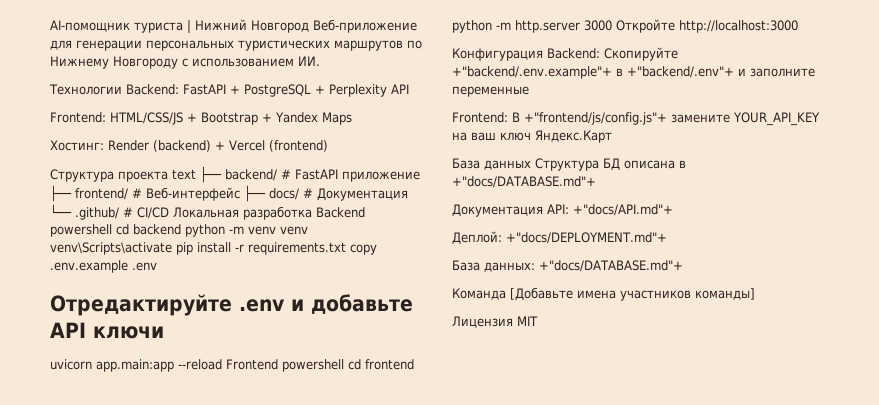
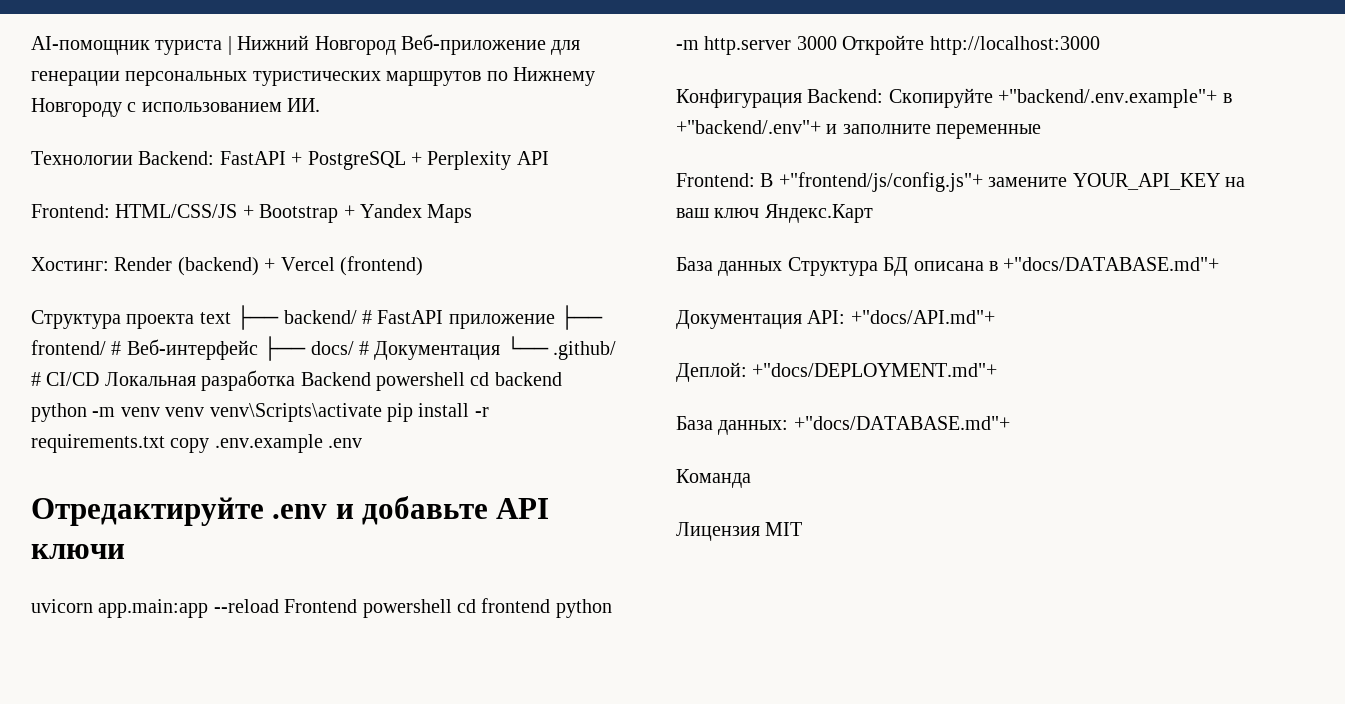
- Команда [Добавьте имена участников команды]
+ Команда

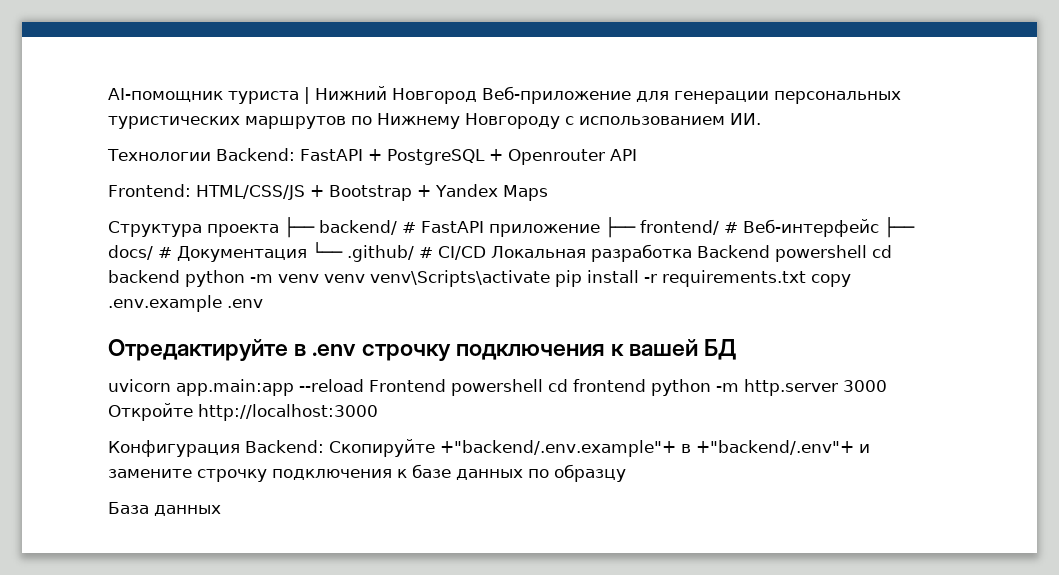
- Технологии Backend: FastAPI + PostgreSQL + Perplexity API
+ Технологии Backend: FastAPI + PostgreSQL + Openrouter API
- Хостинг: Render (backend) + Vercel (frontend)
- Структура проекта text ├── backend/ # FastAPI приложение ├── frontend/ # Веб-интерфейс ├── docs/ # Документация └── .github/ # CI/CD Локальная разработка Backend powershell cd backend python -m venv venv venv\Scripts\activate pip install -r requirements.txt copy .env.example .env
+ Структура проекта ├── backend/ # FastAPI приложение ├── frontend/ # Веб-интерфейс ├── docs/ # Документация └── .github/ # CI/CD Локальная разработка Backend powershell cd backend python -m venv venv venv\Scripts\activate pip install -r requirements.txt copy .env.example .env
- Отредактируйте .env и добавьте API ключи
+ Отредактируйте в .env строчку подключения к вашей БД
- Конфигурация Backend: Скопируйте +"backend/.env.example"+ в +"backend/.env"+ и заполните переменные
- Frontend: В +"frontend/js/config.js"+ замените YOUR_API_KEY на ваш ключ Яндекс.Карт
- База данных Структура БД описана в +"docs/DATABASE.md"+
- Документация API: +"docs/API.md"+
- Деплой: +"docs/DEPLOYMENT.md"+
- База данных: +"docs/DATABASE.md"+
- Команда
- Лицензия MIT
+ Конфигурация Backend: Скопируйте +"backend/.env.example"+ в +"backend/.env"+ и замените строчку подключения к базе данных по образцу
+ База данных

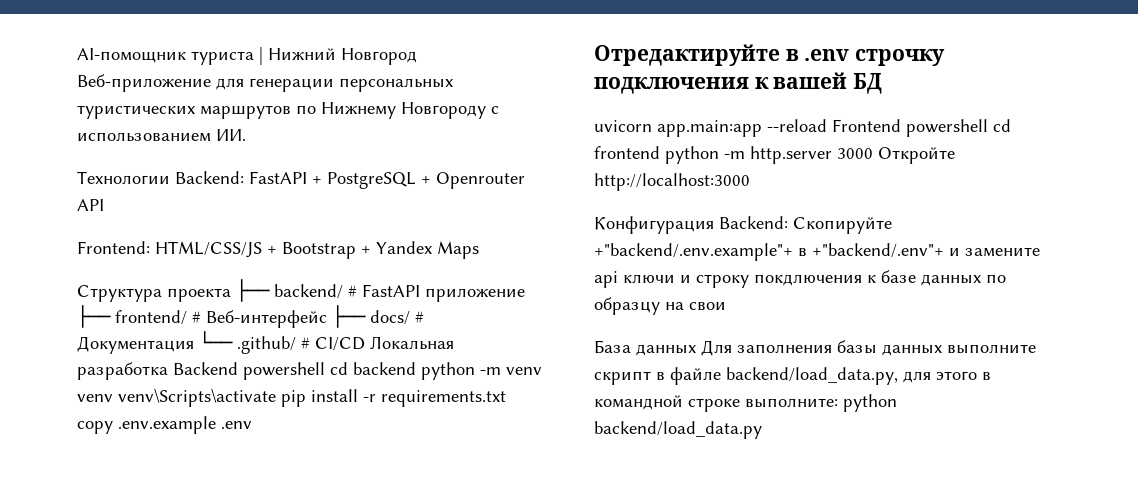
- Конфигурация Backend: Скопируйте +"backend/.env.example"+ в +"backend/.env"+ и замените строчку подключения к базе данных по образцу
+ Конфигурация Backend: Скопируйте +"backend/.env.example"+ в +"backend/.env"+ и замените api ключи и строку покдлючения к базе данных по образцу на свои
- База данных
+ База данных Для заполнения базы данных выполните скрипт в файле backend/load_data.py, для этого в командной строке выполните: python backend/load_data.py

